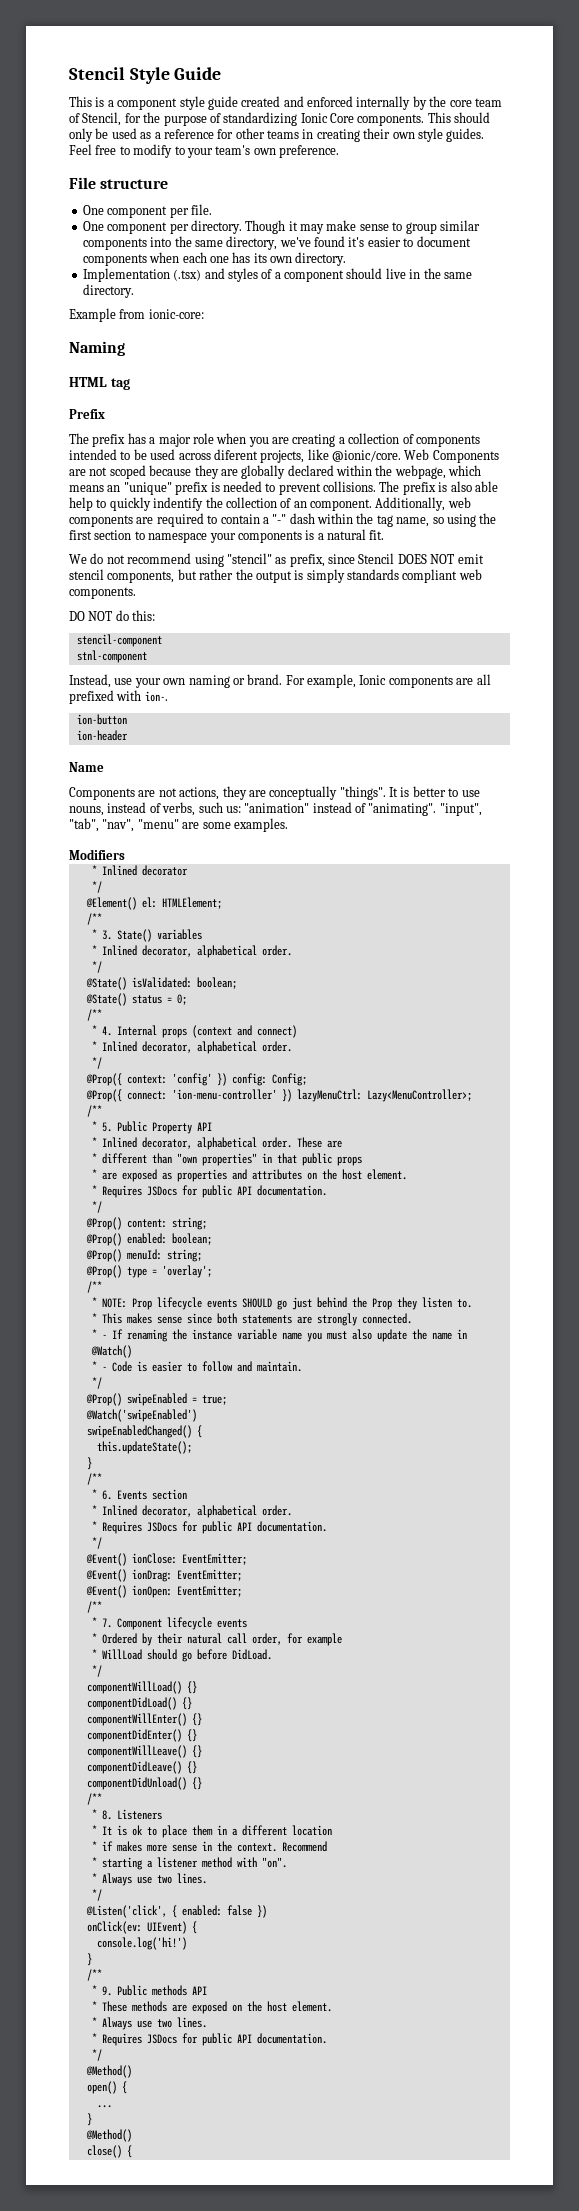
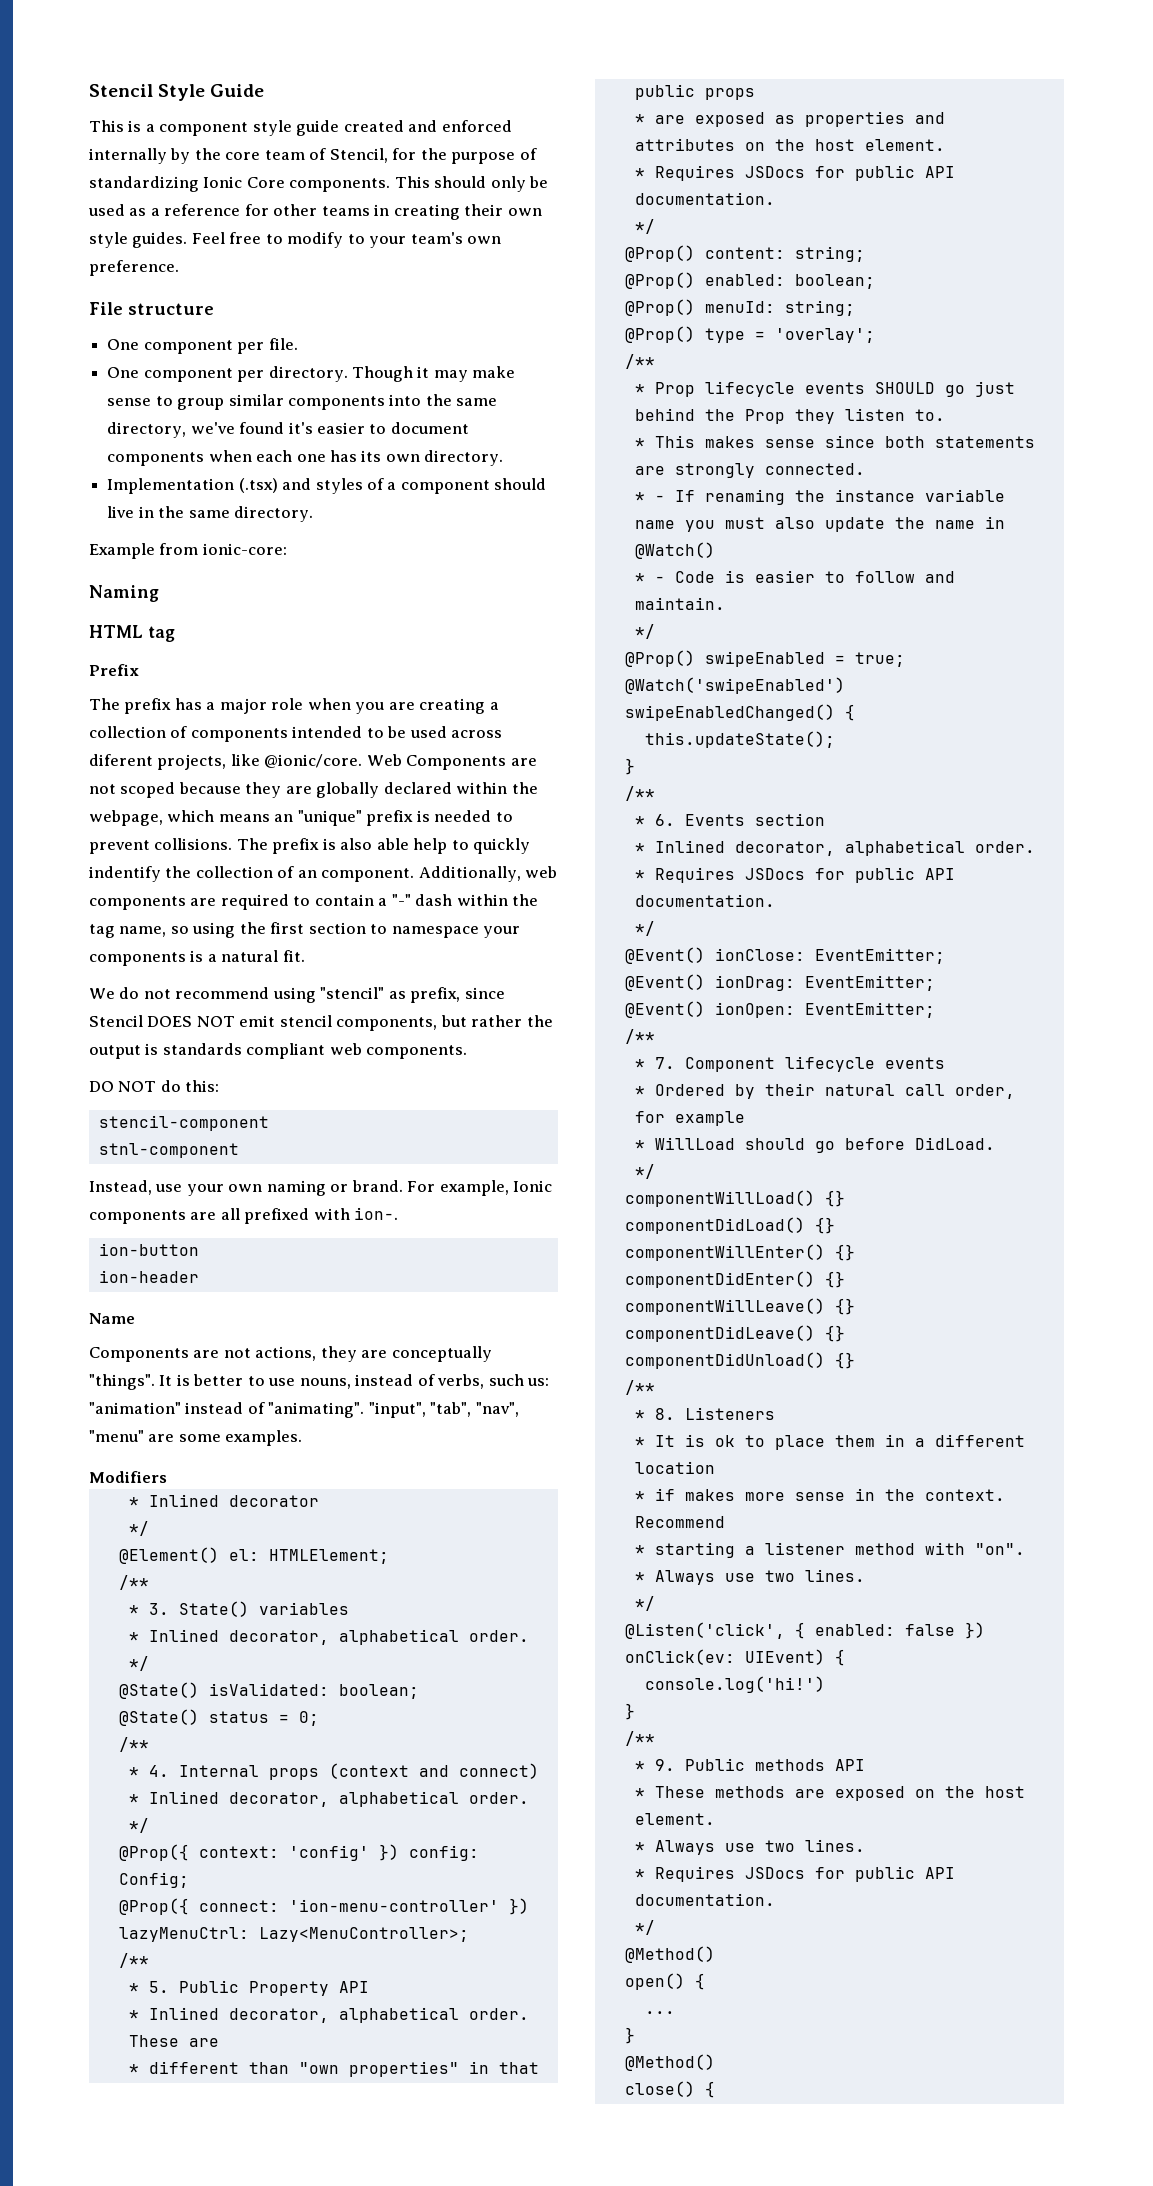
- We do not recommend using "stencil" as prefix, since Stencil DOES NOT emit stencil components, but rather the output is simply standards compliant web components.
+ We do not recommend using "stencil" as prefix, since Stencil DOES NOT emit stencil components, but rather the output is standards compliant web components.
- * NOTE: Prop lifecycle events SHOULD go just behind the Prop they listen to.
+ * Prop lifecycle events SHOULD go just behind the Prop they listen to.

